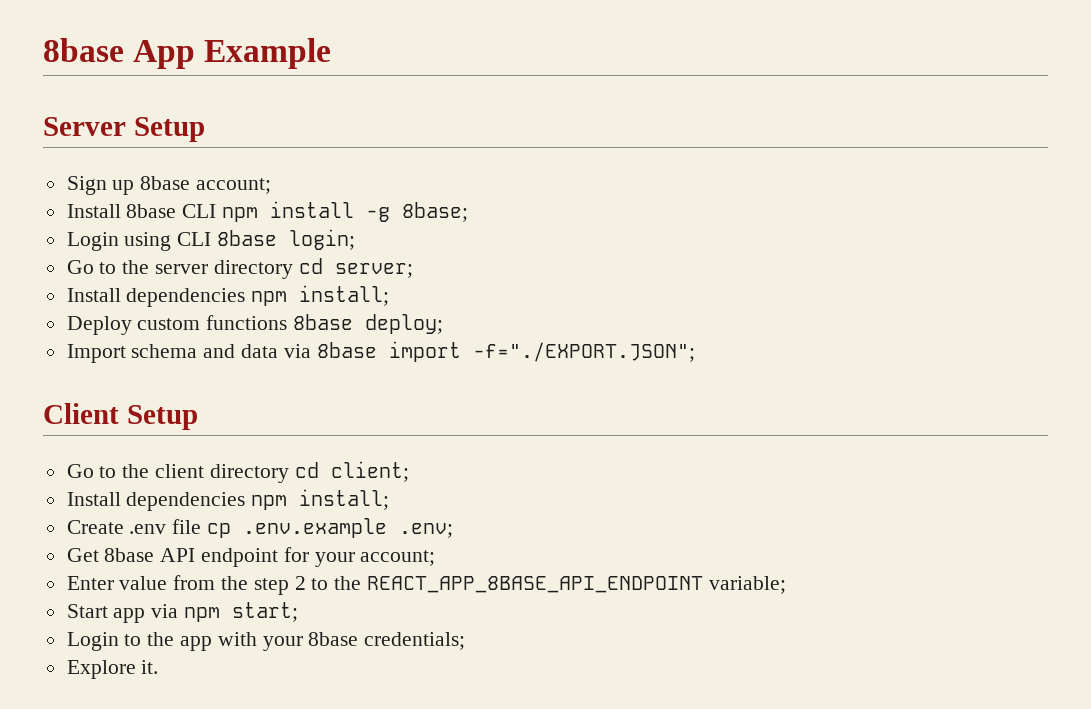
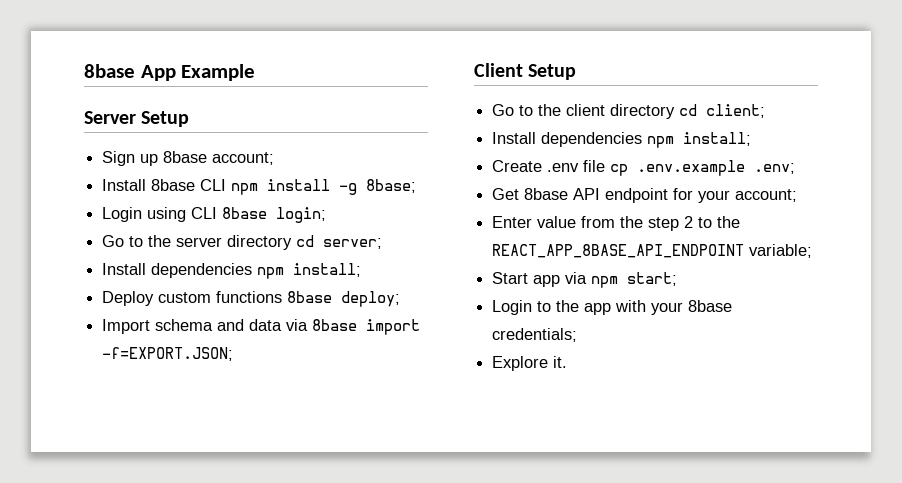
- Import schema and data via 8base import -f="./EXPORT.JSON";
+ Import schema and data via 8base import -f=EXPORT.JSON;

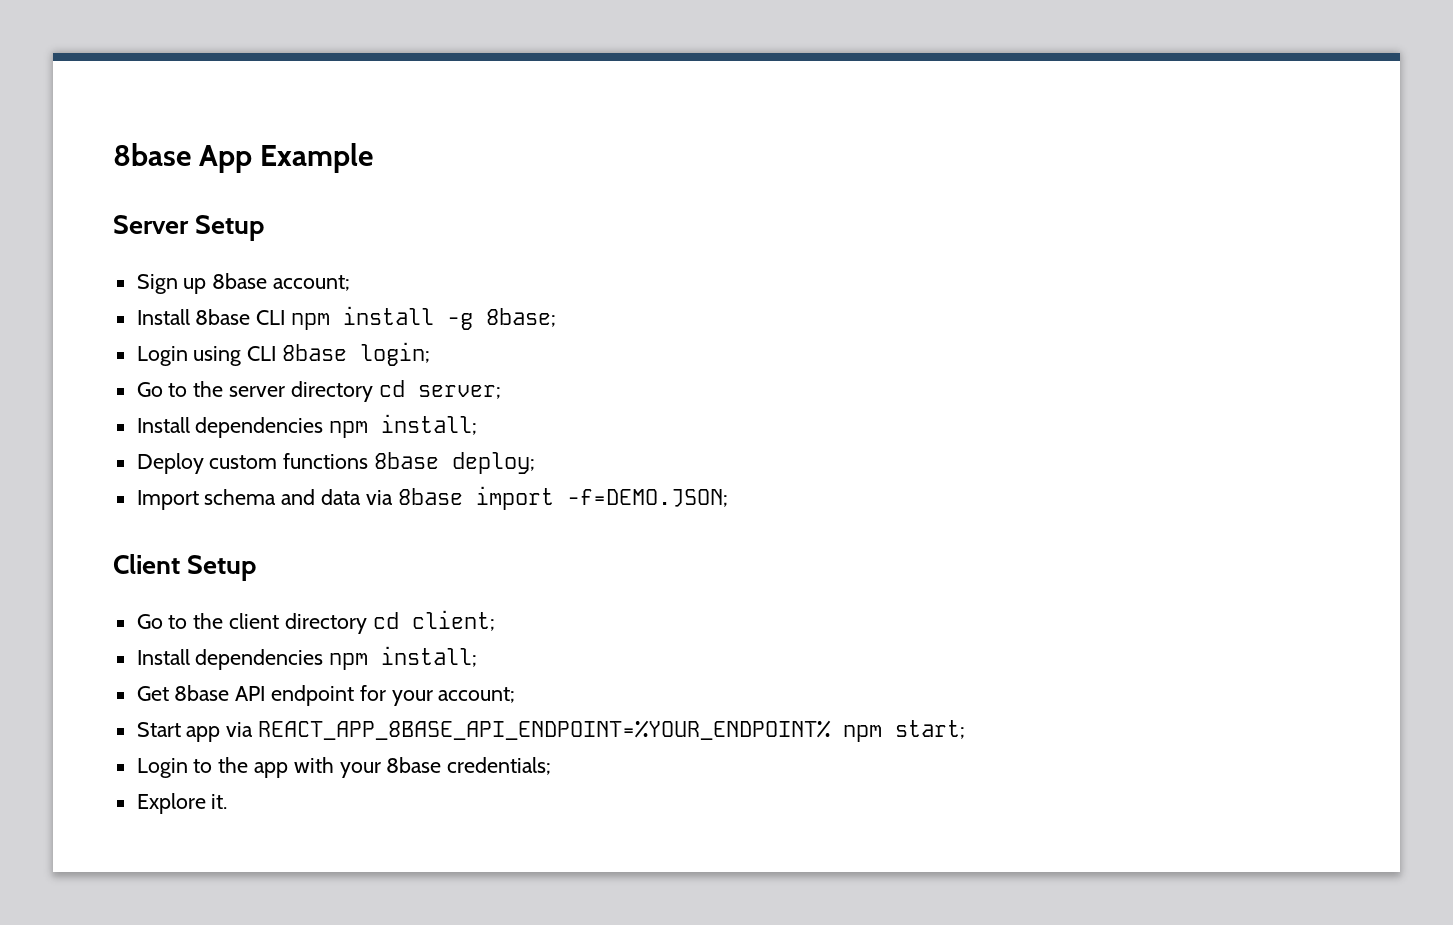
- Import schema and data via 8base import -f=EXPORT.JSON;
+ Import schema and data via 8base import -f=DEMO.JSON;
- Create .env file cp .env.example .env;
- Enter value from the step 2 to the REACT_APP_8BASE_API_ENDPOINT variable;
- Start app via npm start;
+ Start app via REACT_APP_8BASE_API_ENDPOINT=%YOUR_ENDPOINT% npm start;

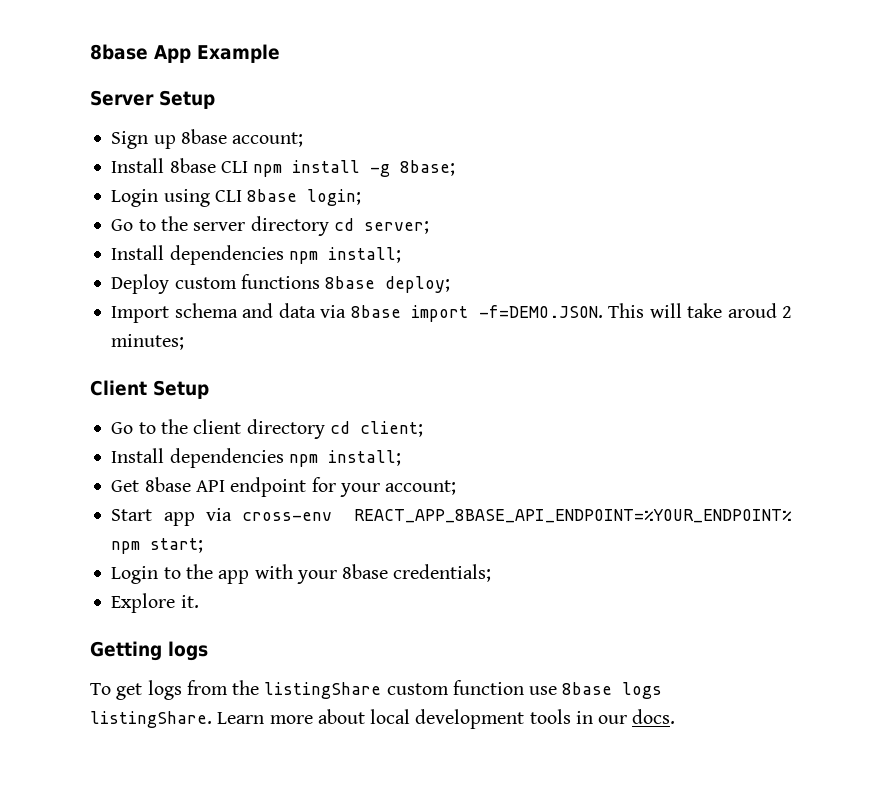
- Import schema and data via 8base import -f=DEMO.JSON;
+ Import schema and data via 8base import -f=DEMO.JSON. This will take aroud 2 minutes;
- Start app via REACT_APP_8BASE_API_ENDPOINT=%YOUR_ENDPOINT% npm start;
+ Start app via cross-env REACT_APP_8BASE_API_ENDPOINT=%YOUR_ENDPOINT% npm start;
+ Getting logs
+ To get logs from the listingShare custom function use 8base logs listingShare. Learn more about local development tools in our docs.

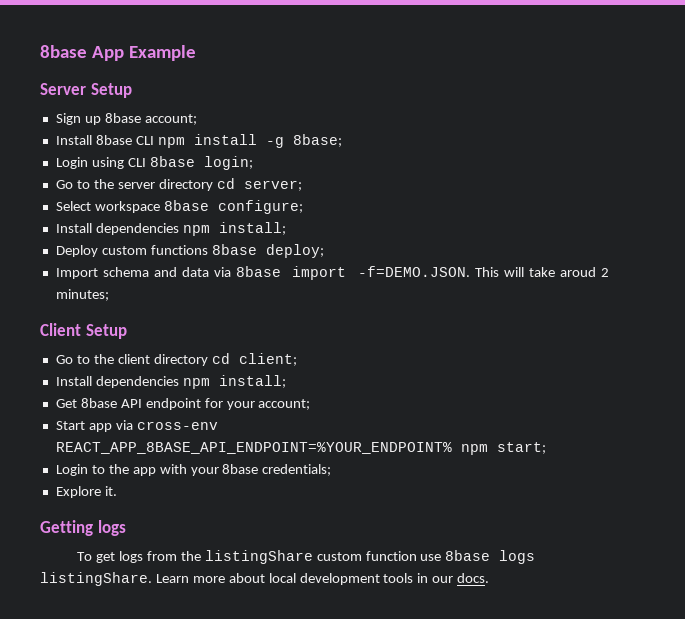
+ Select workspace 8base configure;

